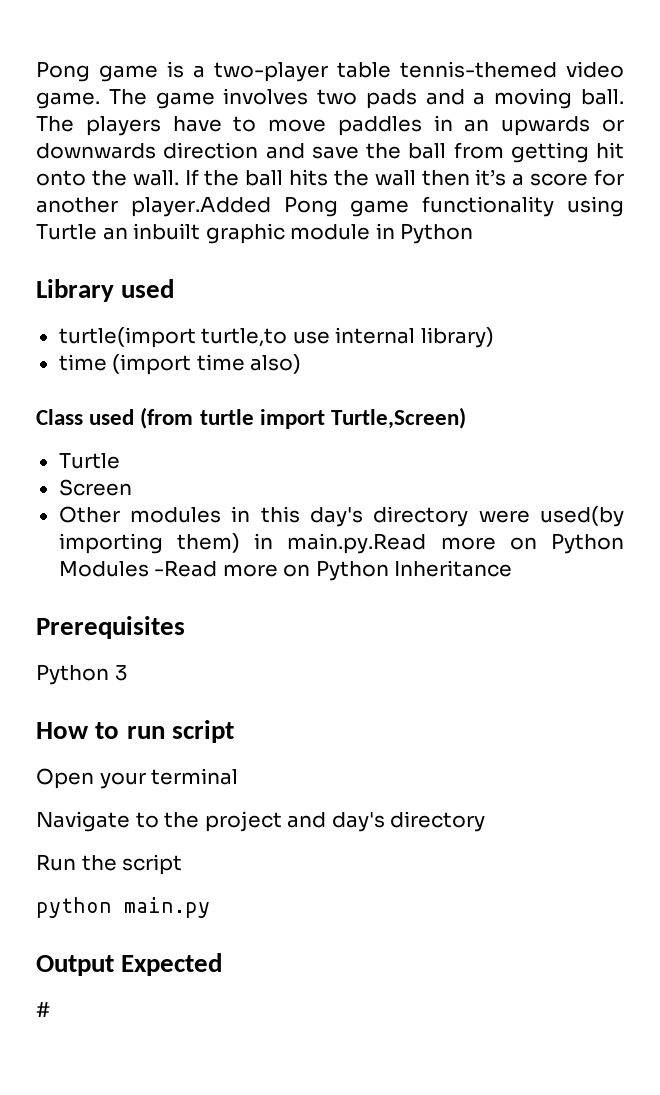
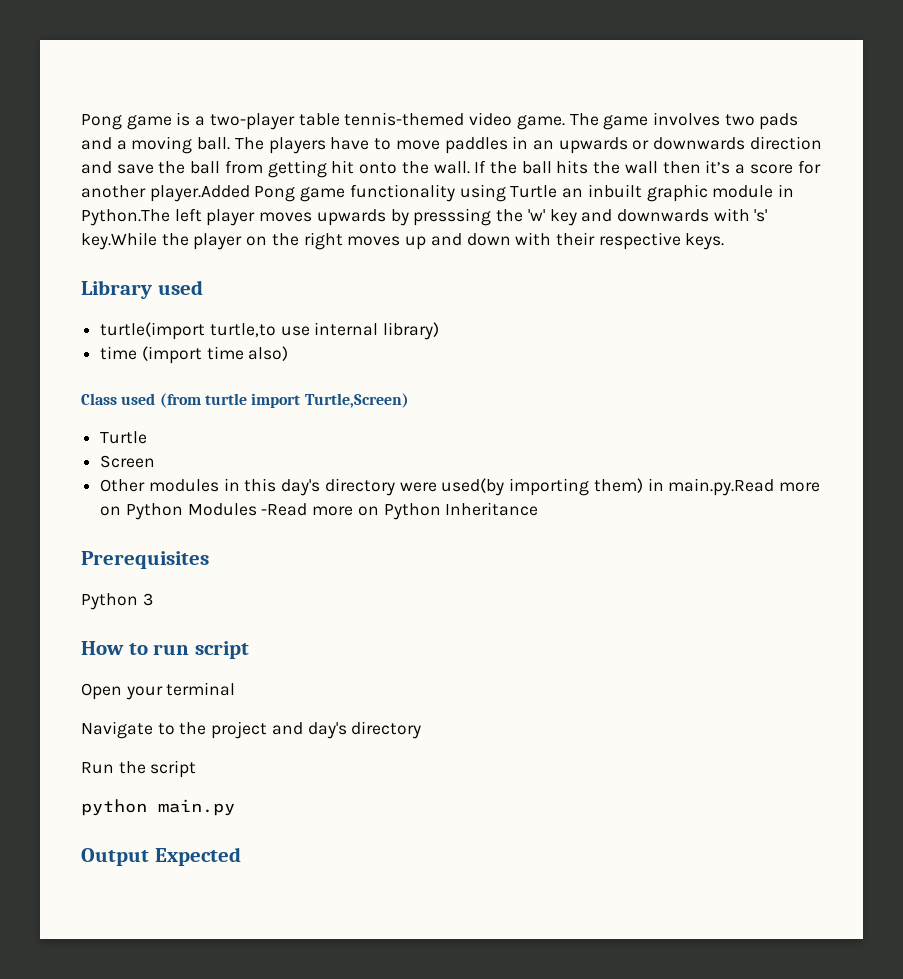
- If the ball hits the wall then it’s a score for another player.Added Pong game functionality using Turtle an inbuilt graphic module in Python
+ If the ball hits the wall then it’s a score for another player.Added Pong game functionality using Turtle an inbuilt graphic module in Python.The left player moves upwards by presssing the 'w' key and downwards with 's' key.While the player on the right moves up and down with their respective keys.
- #

